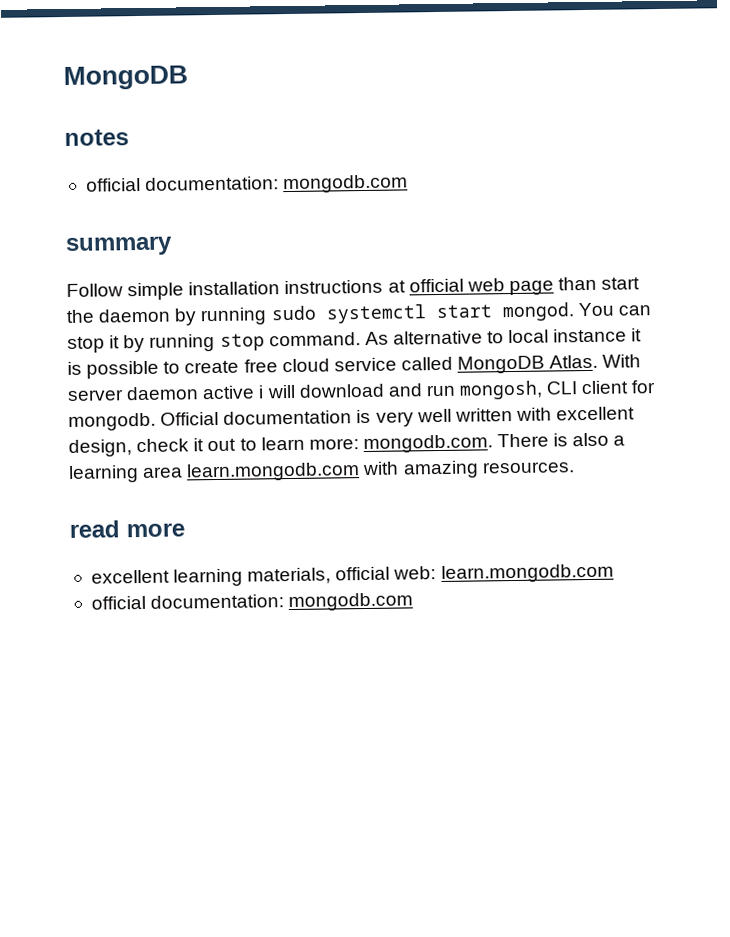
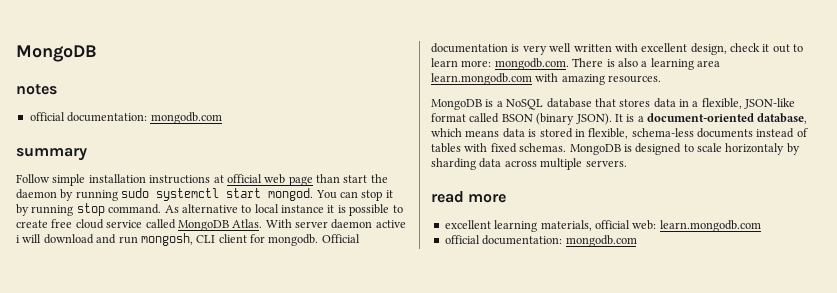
+ MongoDB is a NoSQL database that stores data in a flexible, JSON-like format called BSON (binary JSON). It is a document-oriented database, which means data is stored in flexible, schema-less documents instead of tables with fixed schemas. MongoDB is designed to scale horizontaly by sharding data across multiple servers.

